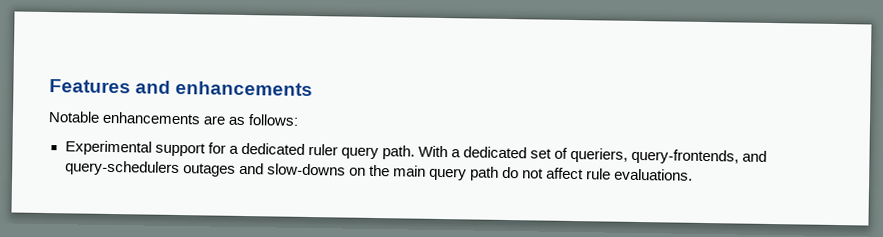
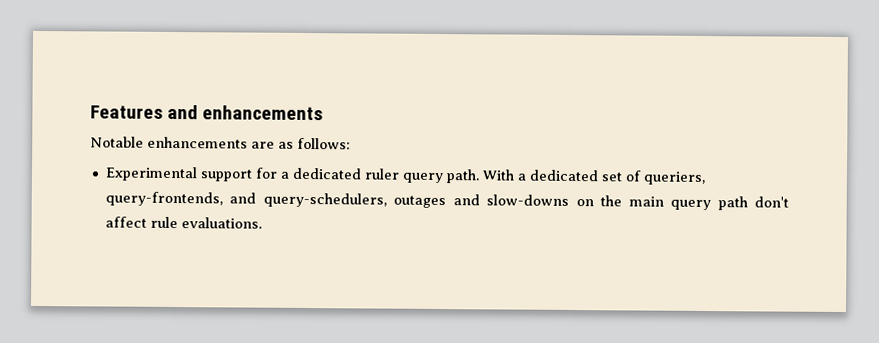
- With a dedicated set of queriers, query-frontends, and query-schedulers outages and slow-downs on the main query path do not affect rule evaluations.
+ With a dedicated set of queriers, query-frontends, and query-schedulers, outages and slow-downs on the main query path don't affect rule evaluations.

